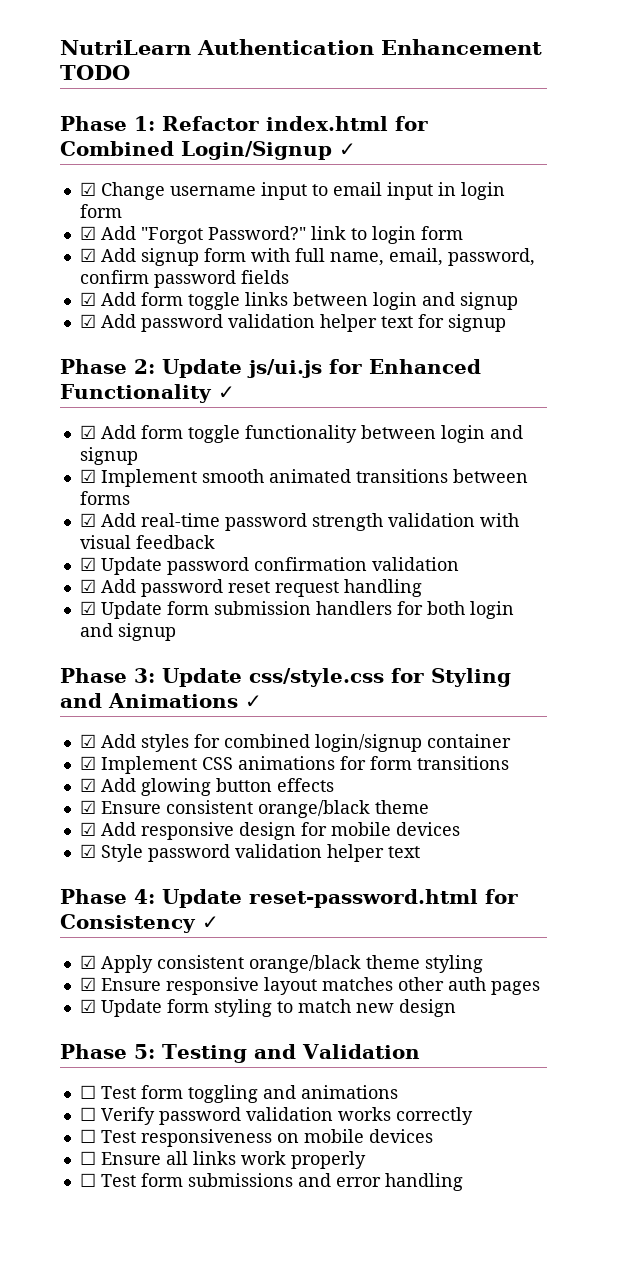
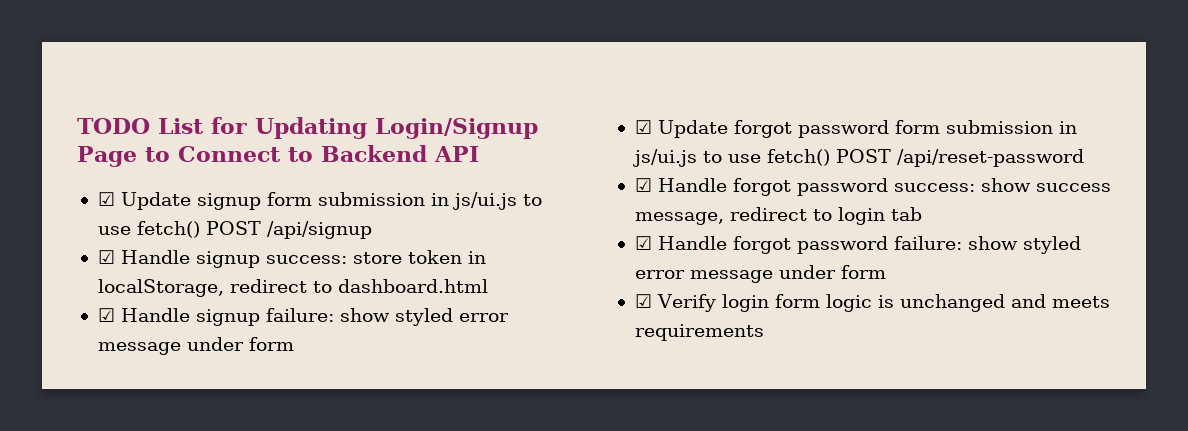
- NutriLearn Authentication Enhancement TODO
- Phase 1: Refactor index.html for Combined Login/Signup ✓
- ☑ Change username input to email input in login form
- ☑ Add "Forgot Password?" link to login form
- ☑ Add signup form with full name, email, password, confirm password fields
- ☑ Add form toggle links between login and signup
- ☑ Add password validation helper text for signup
- Phase 2: Update js/ui.js for Enhanced Functionality ✓
- ☑ Add form toggle functionality between login and signup
- ☑ Implement smooth animated transitions between forms
- ☑ Add real-time password strength validation with visual feedback
- ☑ Update password confirmation validation
- ☑ Add password reset request handling
- ☑ Update form submission handlers for both login and signup
- Phase 3: Update css/style.css for Styling and Animations ✓
- ☑ Add styles for combined login/signup container
- ☑ Implement CSS animations for form transitions
- ☑ Add glowing button effects
- ☑ Ensure consistent orange/black theme
- ☑ Add responsive design for mobile devices
- ☑ Style password validation helper text
- Phase 4: Update reset-password.html for Consistency ✓
- ☑ Apply consistent orange/black theme styling
- ☑ Ensure responsive layout matches other auth pages
- ☑ Update form styling to match new design
- Phase 5: Testing and Validation
- ☐ Test form toggling and animations
- ☐ Verify password validation works correctly
- ☐ Test responsiveness on mobile devices
- ☐ Ensure all links work properly
- ☐ Test form submissions and error handling
+ TODO List for Updating Login/Signup Page to Connect to Backend API
+ ☑ Update signup form submission in js/ui.js to use fetch() POST /api/signup
+ ☑ Handle signup success: store token in localStorage, redirect to dashboard.html
+ ☑ Handle signup failure: show styled error message under form
+ ☑ Update forgot password form submission in js/ui.js to use fetch() POST /api/reset-password
+ ☑ Handle forgot password success: show success message, redirect to login tab
+ ☑ Handle forgot password failure: show styled error message under form
+ ☑ Verify login form logic is unchanged and meets requirements

